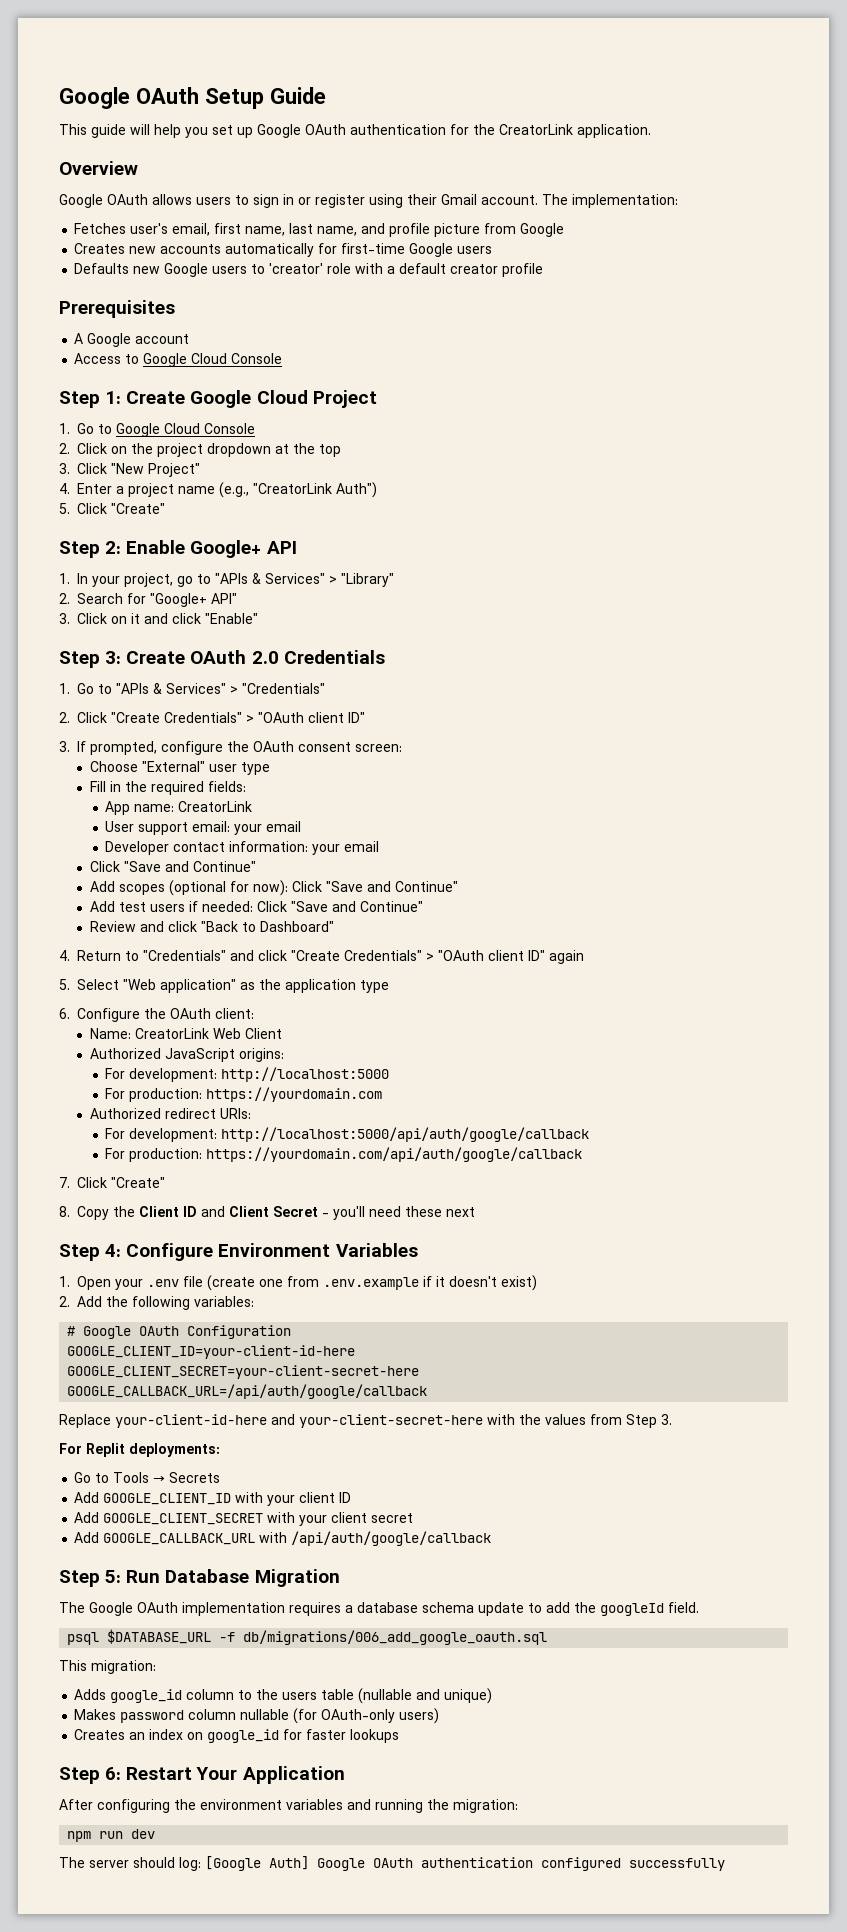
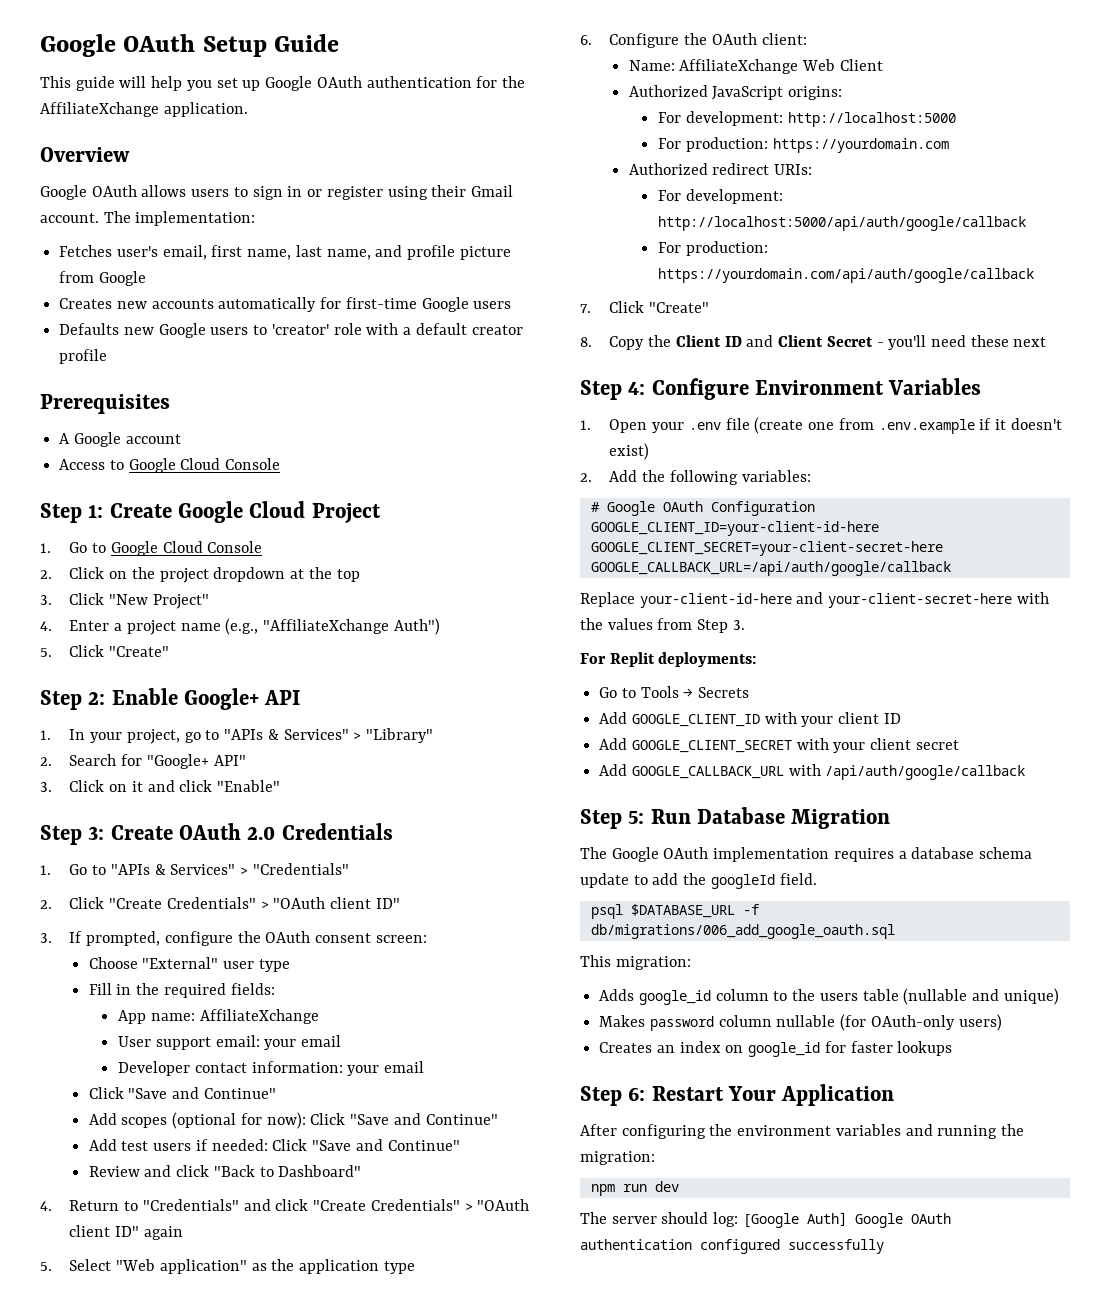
- This guide will help you set up Google OAuth authentication for the CreatorLink application.
+ This guide will help you set up Google OAuth authentication for the AffiliateXchange application.
- 4. Enter a project name (e.g., "CreatorLink Auth")
+ 4. Enter a project name (e.g., "AffiliateXchange Auth")
- App name: CreatorLink
+ App name: AffiliateXchange
- Name: CreatorLink Web Client
+ Name: AffiliateXchange Web Client

